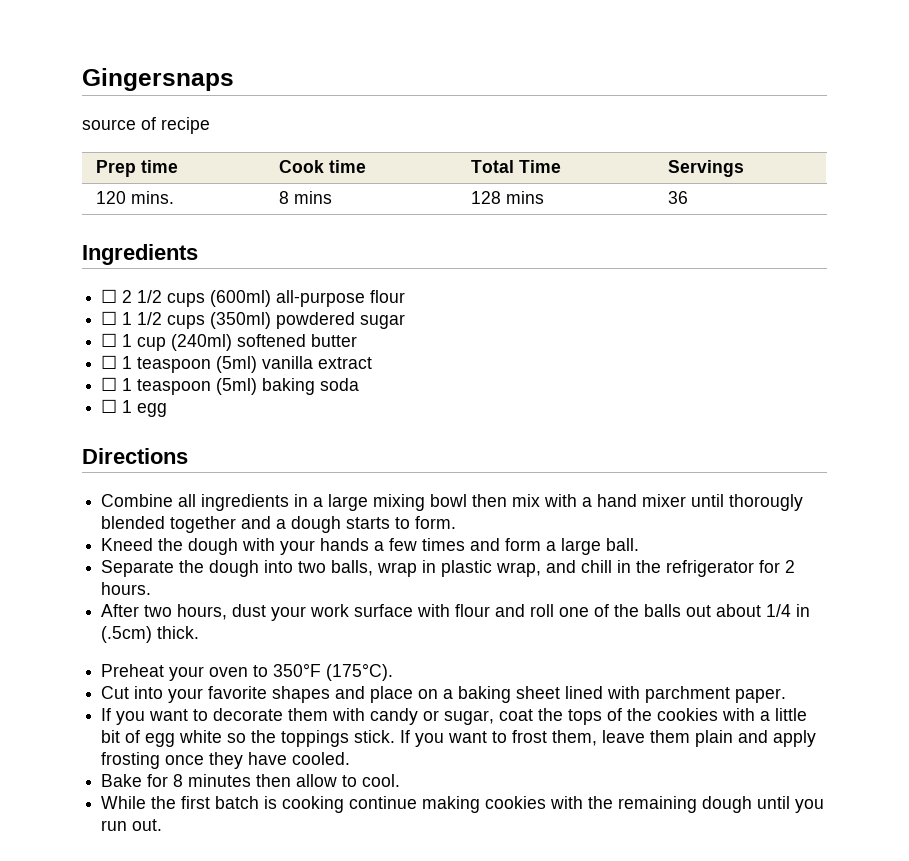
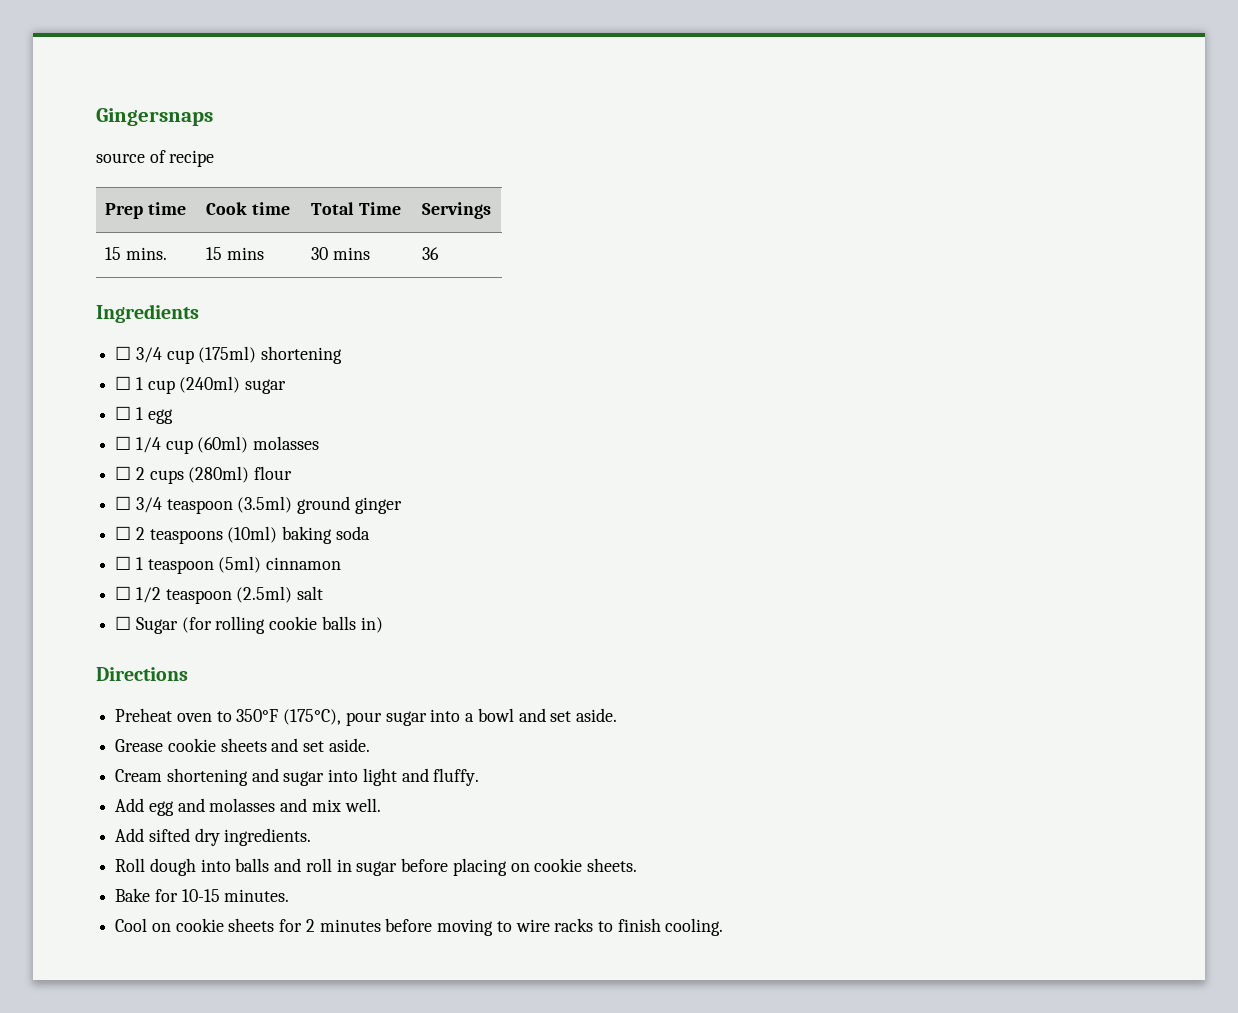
- 120 mins. | 8 mins | 128 mins | 36
+ 15 mins. | 15 mins | 30 mins | 36
- ☐ 2 1/2 cups (600ml) all-purpose flour
- ☐ 1 1/2 cups (350ml) powdered sugar
- ☐ 1 cup (240ml) softened butter
- ☐ 1 teaspoon (5ml) vanilla extract
- ☐ 1 teaspoon (5ml) baking soda
+ ☐ 3/4 cup (175ml) shortening
+ ☐ 1 cup (240ml) sugar
  ☐ 1 egg
+ ☐ 1/4 cup (60ml) molasses
+ ☐ 2 cups (280ml) flour
+ ☐ 3/4 teaspoon (3.5ml) ground ginger
+ ☐ 2 teaspoons (10ml) baking soda
+ ☐ 1 teaspoon (5ml) cinnamon
+ ☐ 1/2 teaspoon (2.5ml) salt
+ ☐ Sugar (for rolling cookie balls in)
  Directions
- Combine all ingredients in a large mixing bowl then mix with a hand mixer until thorougly blended together and a dough starts to form.
- Kneed the dough with your hands a few times and form a large ball.
- Separate the dough into two balls, wrap in plastic wrap, and chill in the refrigerator for 2 hours.
- After two hours, dust your work surface with flour and roll one of the balls out about 1/4 in (.5cm) thick.
- Preheat your oven to 350°F (175°C).
- Cut into your favorite shapes and place on a baking sheet lined with parchment paper.
- If you want to decorate them with candy or sugar, coat the tops of the cookies with a little bit of egg white so the toppings stick. If you want to frost them, leave them plain and apply frosting once they have cooled.
- Bake for 8 minutes then allow to cool.
- While the first batch is cooking continue making cookies with the remaining dough until you run out.
+ Preheat oven to 350°F (175°C), pour sugar into a bowl and set aside.
+ Grease cookie sheets and set aside.
+ Cream shortening and sugar into light and fluffy.
+ Add egg and molasses and mix well.
+ Add sifted dry ingredients.
+ Roll dough into balls and roll in sugar before placing on cookie sheets.
+ Bake for 10-15 minutes.
+ Cool on cookie sheets for 2 minutes before moving to wire racks to finish cooling.

